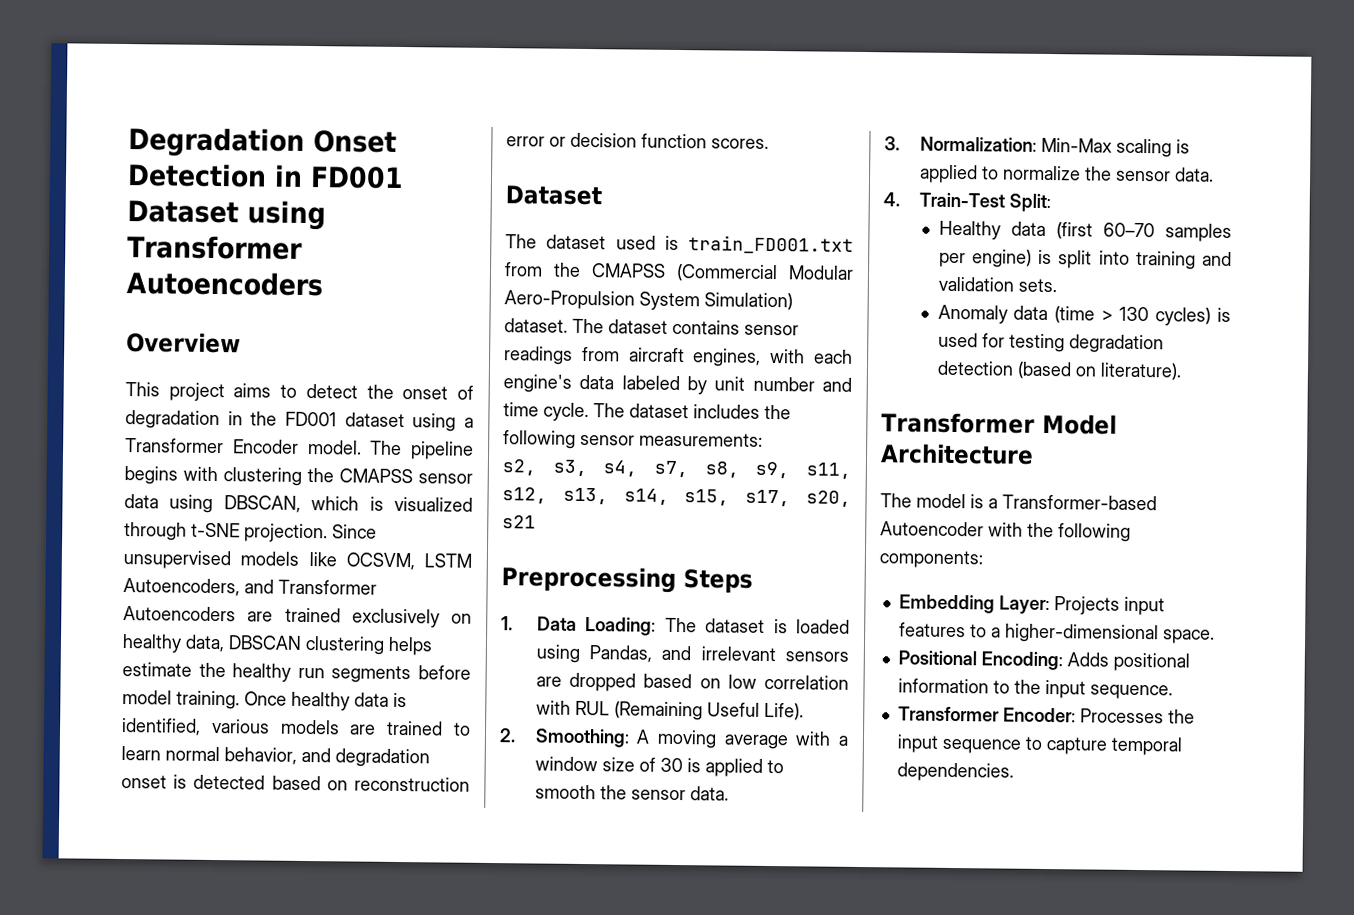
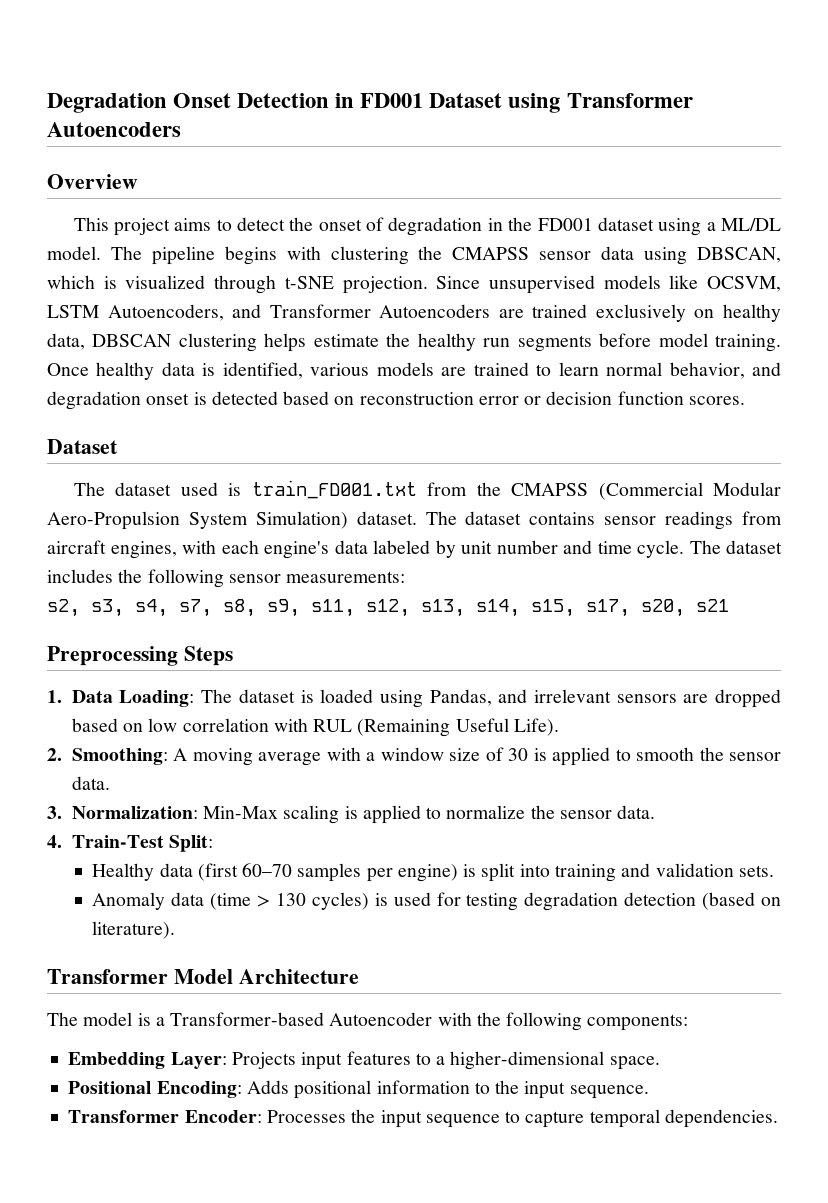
- This project aims to detect the onset of degradation in the FD001 dataset using a Transformer Encoder model.
+ This project aims to detect the onset of degradation in the FD001 dataset using a ML/DL model.

